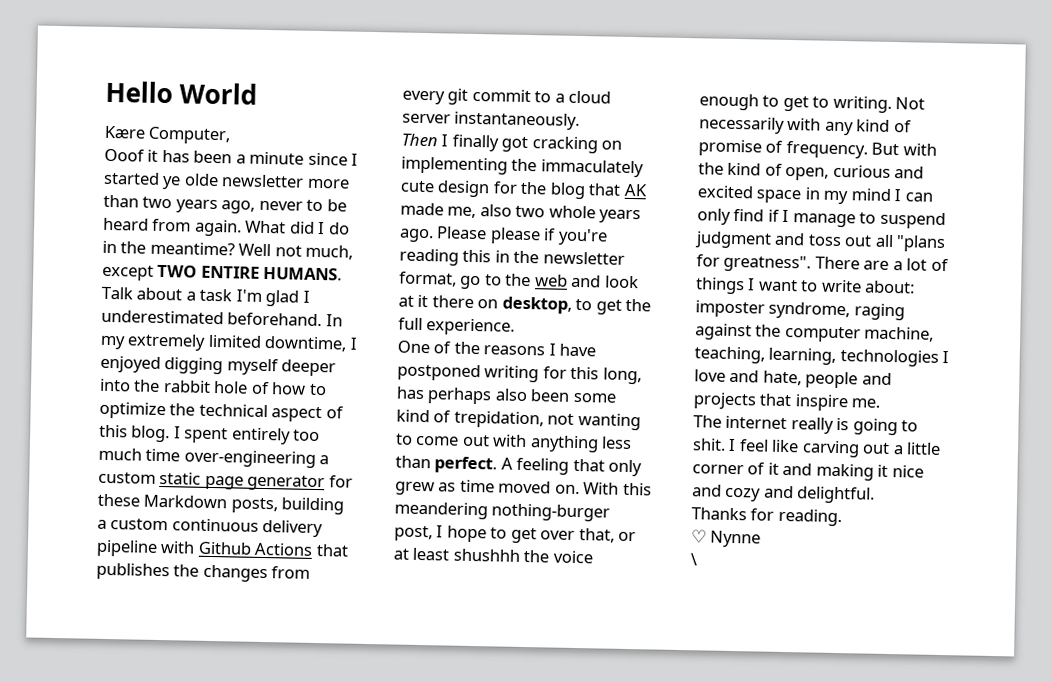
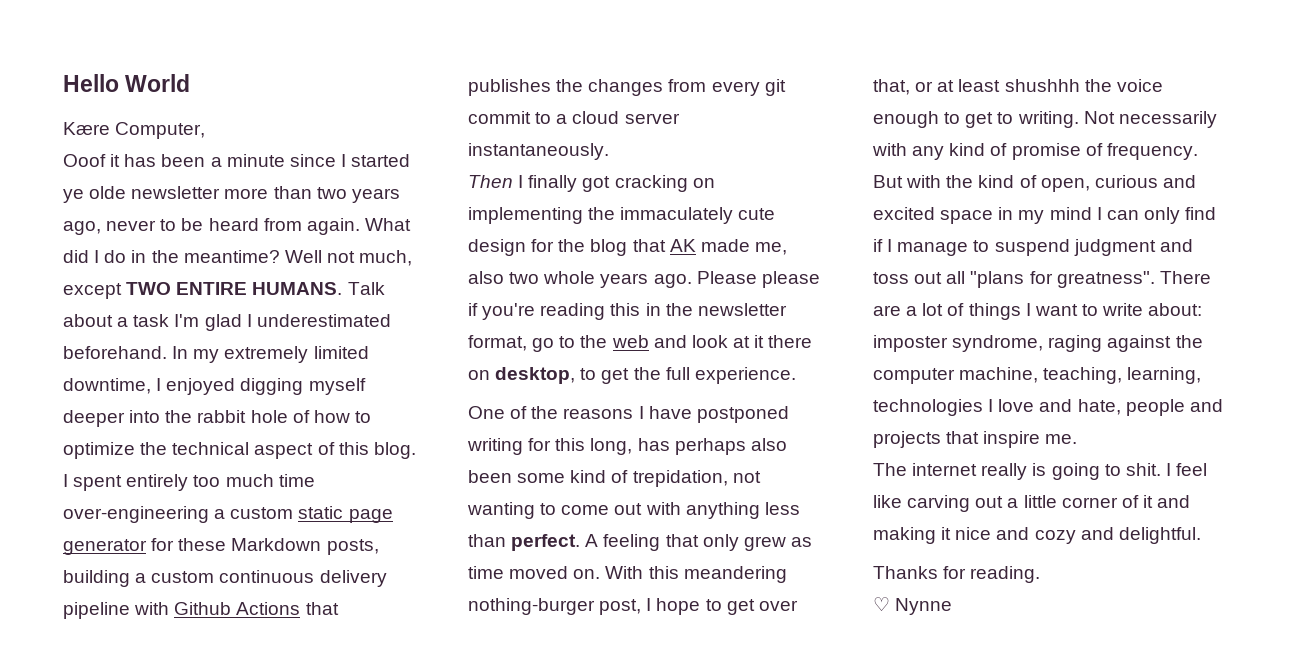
- \

